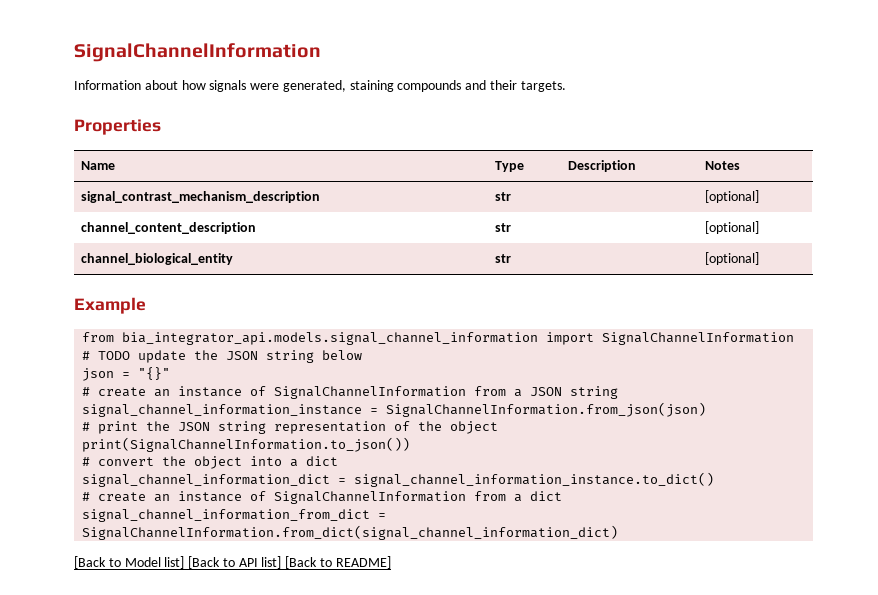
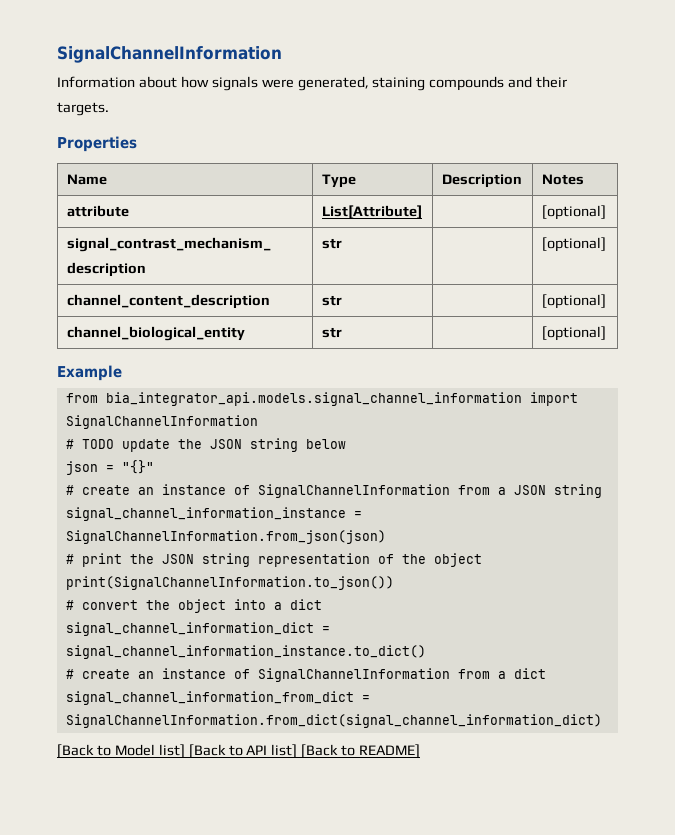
+ attribute | List[Attribute] | | [optional]

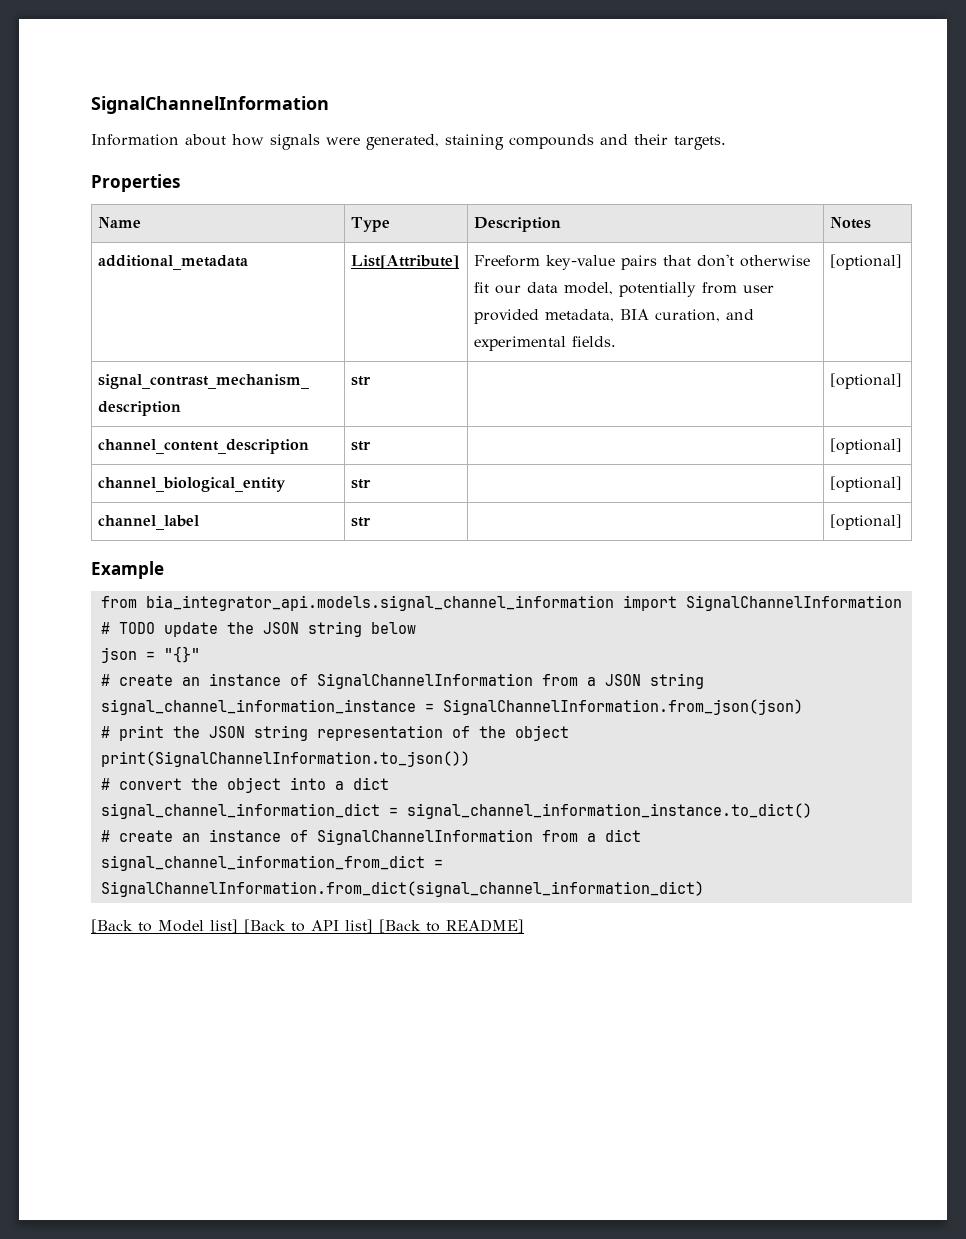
- attribute | List[Attribute] | | [optional]
+ additional_metadata | List[Attribute] | Freeform key-value pairs that don't otherwise fit our data model, potentially from user provided metadata, BIA curation, and experimental fields. | [optional]
+ channel_label | str | | [optional]

